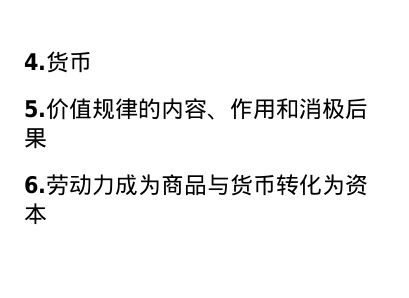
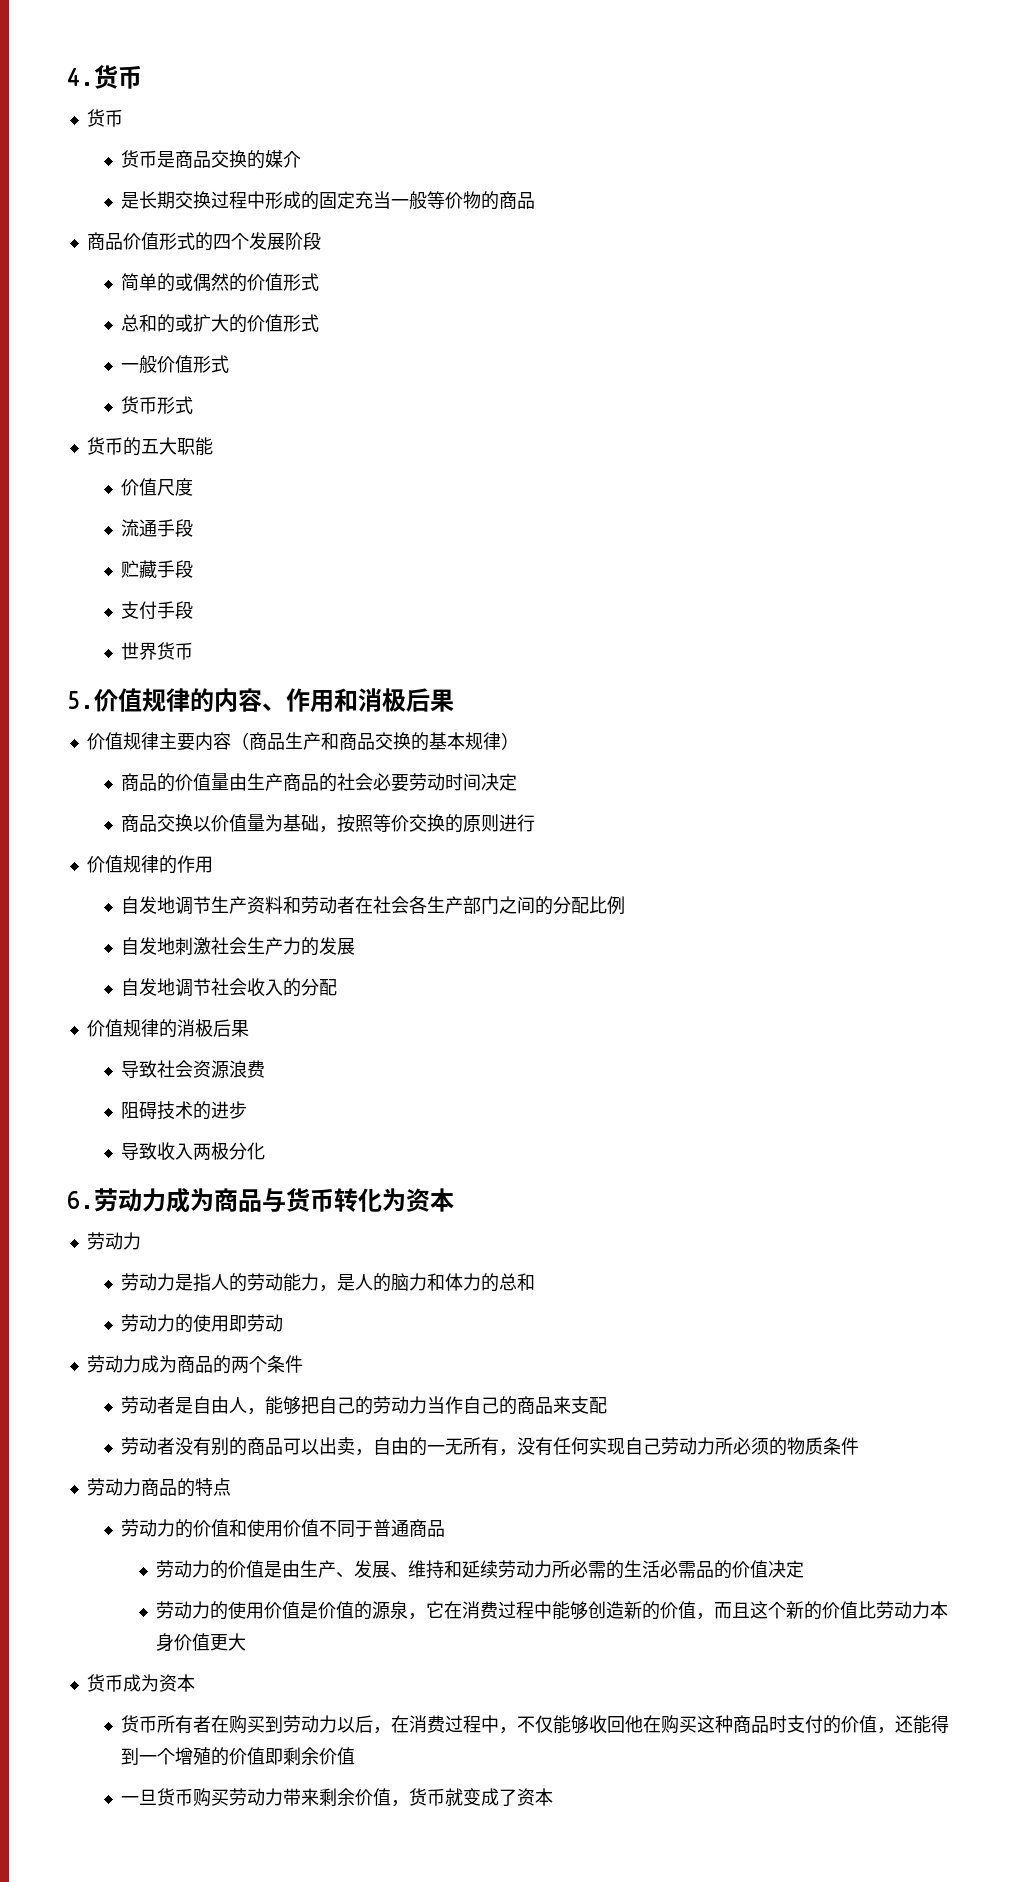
  4.货币
+ 货币
+ 货币是商品交换的媒介
+ 是长期交换过程中形成的固定充当一般等价物的商品
+ 商品价值形式的四个发展阶段
+ 简单的或偶然的价值形式
+ 总和的或扩大的价值形式
+ 一般价值形式
+ 货币形式
+ 货币的五大职能
+ 价值尺度
+ 流通手段
+ 贮藏手段
+ 支付手段
+ 世界货币
+ 价值规律主要内容（商品生产和商品交换的基本规律）
+ 商品的价值量由生产商品的社会必要劳动时间决定
+ 商品交换以价值量为基础，按照等价交换的原则进行
+ 价值规律的作用
+ 自发地调节生产资料和劳动者在社会各生产部门之间的分配比例
+ 自发地刺激社会生产力的发展
+ 自发地调节社会收入的分配
+ 价值规律的消极后果
+ 导致社会资源浪费
+ 阻碍技术的进步
+ 导致收入两极分化
  6.劳动力成为商品与货币转化为资本
+ 劳动力
+ 劳动力是指人的劳动能力，是人的脑力和体力的总和
+ 劳动力的使用即劳动
+ 劳动力成为商品的两个条件
+ 劳动者是自由人，能够把自己的劳动力当作自己的商品来支配
+ 劳动者没有别的商品可以出卖，自由的一无所有，没有任何实现自己劳动力所必须的物质条件
+ 劳动力商品的特点
+ 劳动力的价值和使用价值不同于普通商品
+ 劳动力的价值是由生产、发展、维持和延续劳动力所必需的生活必需品的价值决定
+ 劳动力的使用价值是价值的源泉，它在消费过程中能够创造新的价值，而且这个新的价值比劳动力本身价值更大
+ 货币成为资本
+ 货币所有者在购买到劳动力以后，在消费过程中，不仅能够收回他在购买这种商品时支付的价值，还能得到一个增殖的价值即剩余价值
+ 一旦货币购买劳动力带来剩余价值，货币就变成了资本

